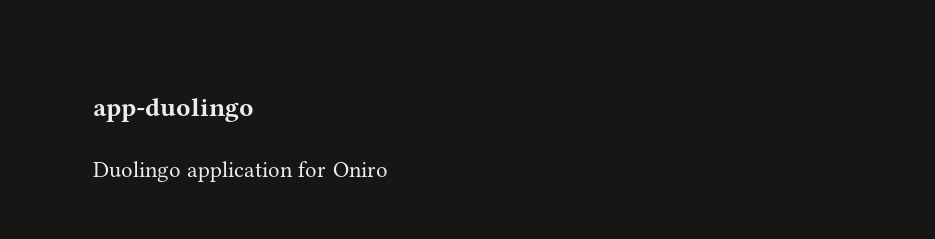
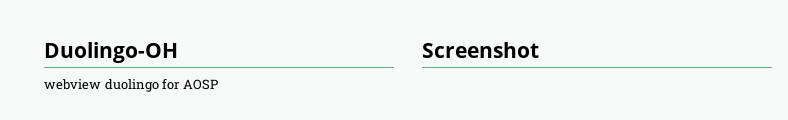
- app-duolingo
- Duolingo application for Oniro
+ Duolingo-OH
+ webview duolingo for AOSP
+ Screenshot

